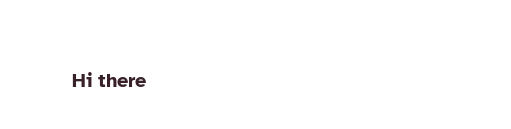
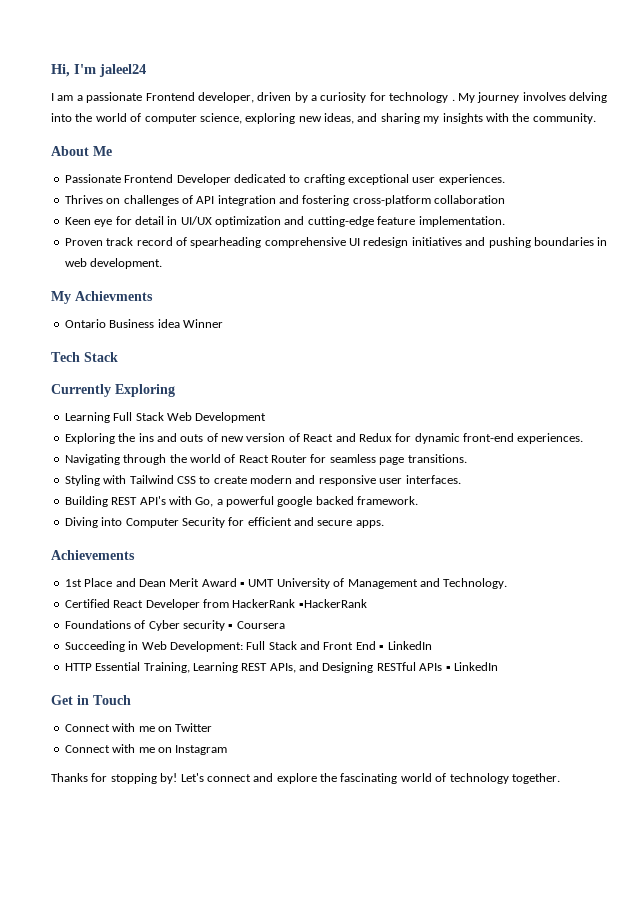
- Hi there
+ Hi, I'm jaleel24
+ I am a passionate Frontend developer, driven by a curiosity for technology . My journey involves delving into the world of computer science, exploring new ideas, and sharing my insights with the community.
+ About Me
+ Passionate Frontend Developer dedicated to crafting exceptional user experiences.
+ Thrives on challenges of API integration and fostering cross-platform collaboration
+ Keen eye for detail in UI/UX optimization and cutting-edge feature implementation.
+ Proven track record of spearheading comprehensive UI redesign initiatives and pushing boundaries in web development.
+ My Achievments
+ Ontario Business idea Winner
+ Tech Stack
+ Currently Exploring
+ Learning Full Stack Web Development
+ Exploring the ins and outs of new version of React and Redux for dynamic front-end experiences.
+ Navigating through the world of React Router for seamless page transitions.
+ Styling with Tailwind CSS to create modern and responsive user interfaces.
+ Building REST API's with Go, a powerful google backed framework.
+ Diving into Computer Security for efficient and secure apps.
+ Achievements
+ 1st Place and Dean Merit Award ▪ UMT University of Management and Technology.
+ Certified React Developer from HackerRank ▪HackerRank
+ Foundations of Cyber security ▪ Coursera
+ Succeeding in Web Development: Full Stack and Front End ▪ LinkedIn
+ HTTP Essential Training, Learning REST APIs, and Designing RESTful APIs ▪ LinkedIn
+ Get in Touch
+ Connect with me on Twitter
+ Connect with me on Instagram
+ Thanks for stopping by! Let's connect and explore the fascinating world of technology together.

